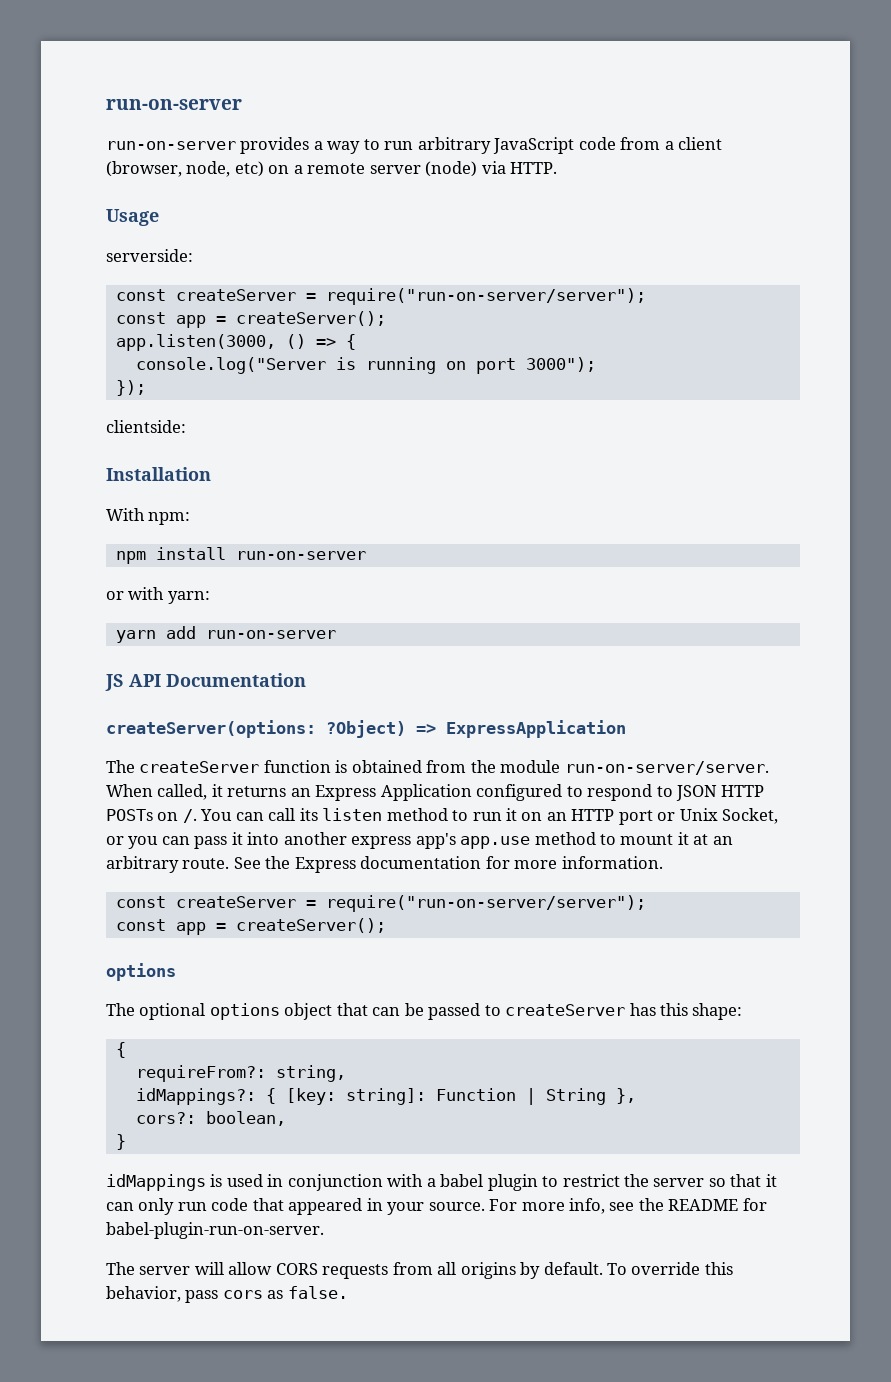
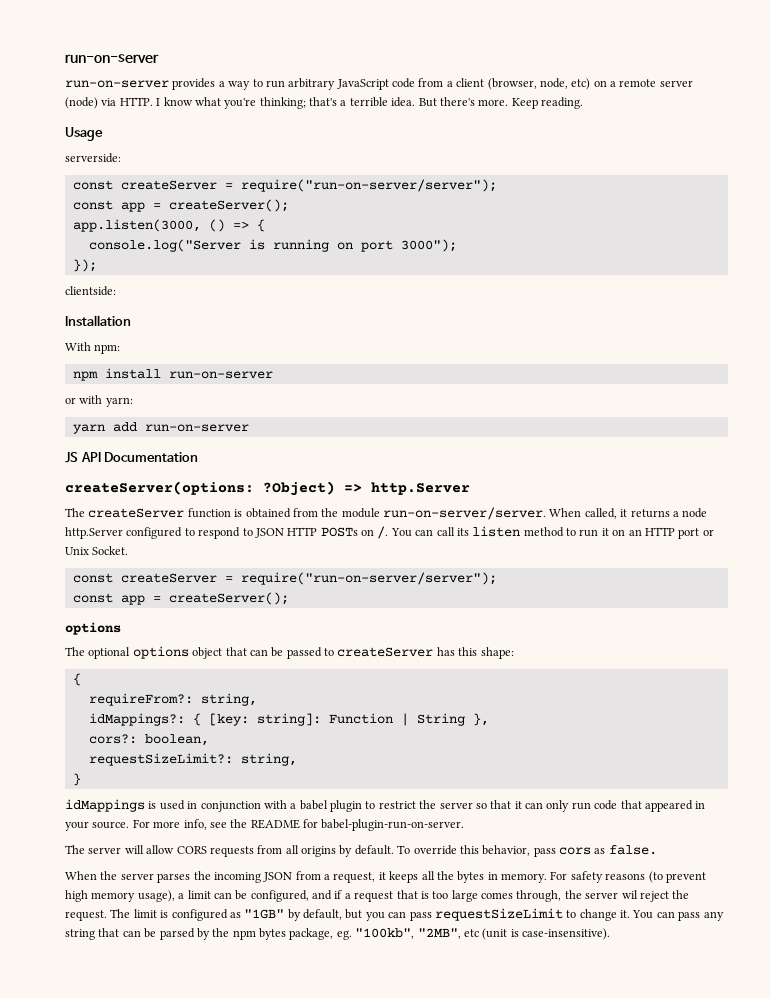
+ I know what you're thinking; that's a terrible idea. But there's more. Keep reading.
- createServer(options: ?Object) => ExpressApplication
+ createServer(options: ?Object) => http.Server
- When called, it returns an Express Application configured to respond to JSON HTTP POSTs on /.
+ When called, it returns a node http.Server configured to respond to JSON HTTP POSTs on /.
- You can call its listen method to run it on an HTTP port or Unix Socket, or you can pass it into another express app's app.use method to mount it at an arbitrary route. See the Express documentation for more information.
+ You can call its listen method to run it on an HTTP port or Unix Socket.
+ requestSizeLimit?: string,
+ When the server parses the incoming JSON from a request, it keeps all the bytes in memory. For safety reasons (to prevent high memory usage), a limit can be configured, and if a request that is too large comes through, the server wil reject the request. The limit is configured as "1GB" by default, but you can pass requestSizeLimit to change it. You can pass any string that can be parsed by the npm bytes package, eg. "100kb", "2MB", etc (unit is case-insensitive).

